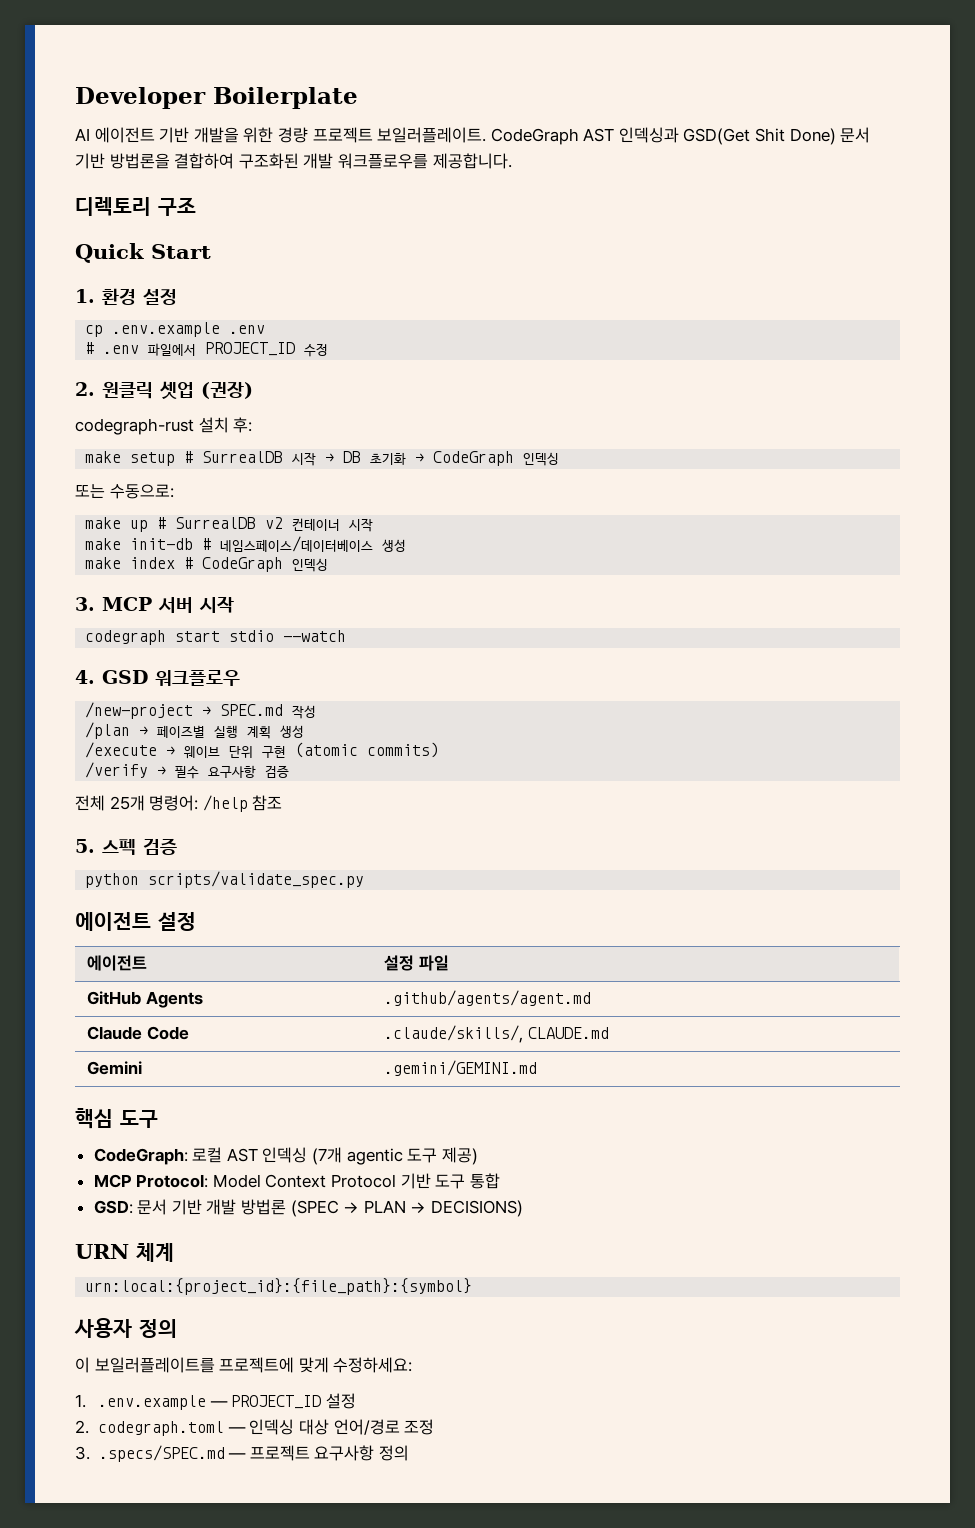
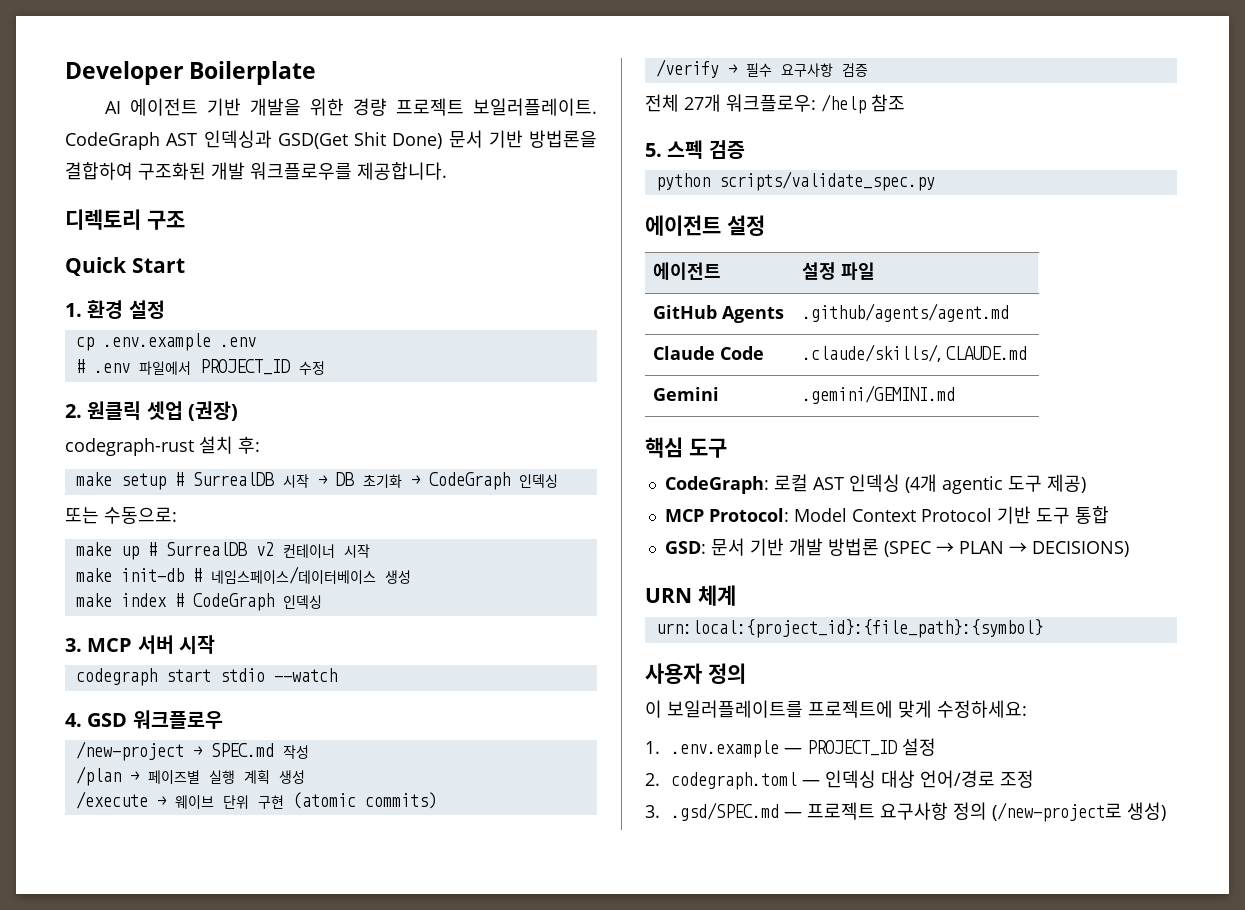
- 전체 25개 명령어: /help 참조
+ 전체 27개 워크플로우: /help 참조
- CodeGraph: 로컬 AST 인덱싱 (7개 agentic 도구 제공)
+ CodeGraph: 로컬 AST 인덱싱 (4개 agentic 도구 제공)
- 3. .specs/SPEC.md — 프로젝트 요구사항 정의
+ 3. .gsd/SPEC.md — 프로젝트 요구사항 정의 (/new-project로 생성)

